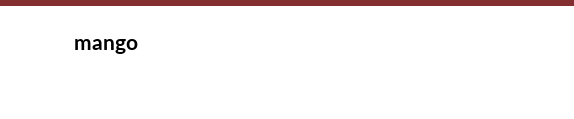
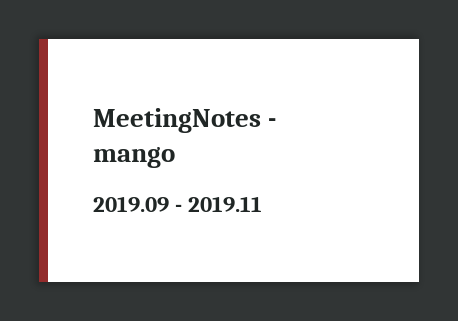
- mango
+ MeetingNotes - mango
+ 2019.09 - 2019.11

